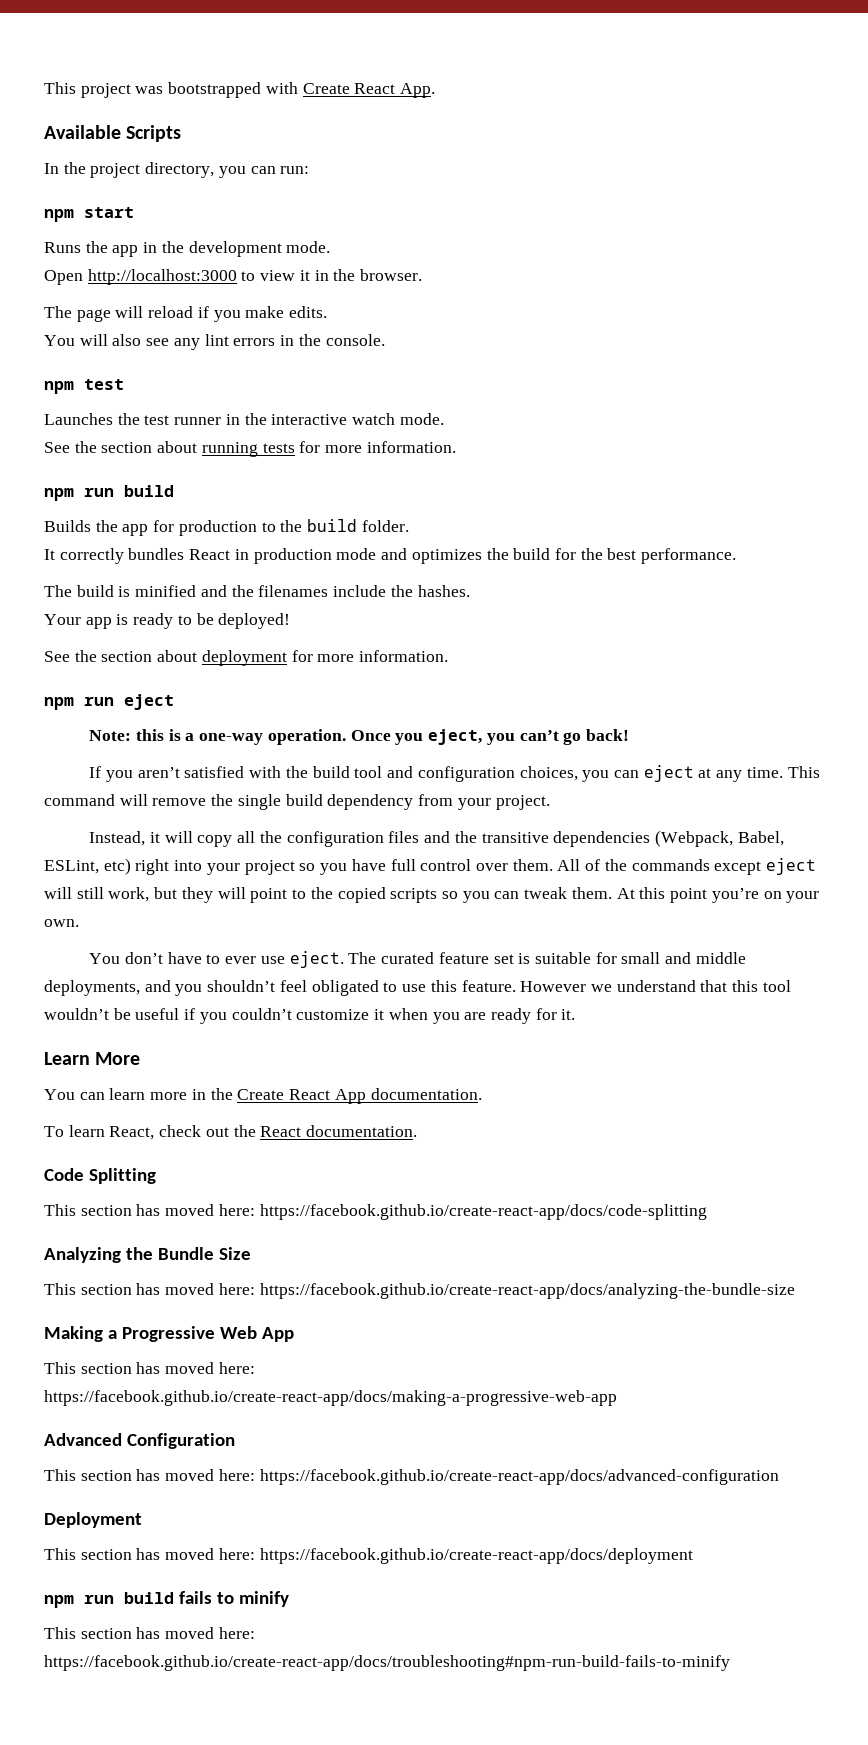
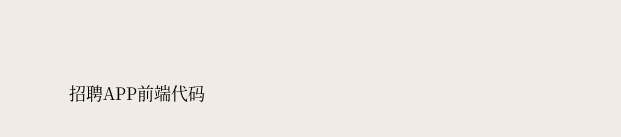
- This project was bootstrapped with Create React App.
- Available Scripts
- In the project directory, you can run:
- npm start
- Runs the app in the development mode.
- Open http://localhost:3000 to view it in the browser.
- The page will reload if you make edits.
- You will also see any lint errors in the console.
- npm test
- Launches the test runner in the interactive watch mode.
- See the section about running tests for more information.
- npm run build
- Builds the app for production to the build folder.
- It correctly bundles React in production mode and optimizes the build for the best performance.
- The build is minified and the filenames include the hashes.
- Your app is ready to be deployed!
- See the section about deployment for more information.
- npm run eject
- Note: this is a one-way operation. Once you eject, you can’t go back!
- If you aren’t satisfied with the build tool and configuration choices, you can eject at any time. This command will remove the single build dependency from your project.
- Instead, it will copy all the configuration files and the transitive dependencies (Webpack, Babel, ESLint, etc) right into your project so you have full control over them. All of the commands except eject will still work, but they will point to the copied scripts so you can tweak them. At this point you’re on your own.
- You don’t have to ever use eject. The curated feature set is suitable for small and middle deployments, and you shouldn’t feel obligated to use this feature. However we understand that this tool wouldn’t be useful if you couldn’t customize it when you are ready for it.
- Learn More
- You can learn more in the Create React App documentation.
- To learn React, check out the React documentation.
- Code Splitting
- This section has moved here: https://facebook.github.io/create-react-app/docs/code-splitting
- Analyzing the Bundle Size
- This section has moved here: https://facebook.github.io/create-react-app/docs/analyzing-the-bundle-size
- Making a Progressive Web App
- This section has moved here: https://facebook.github.io/create-react-app/docs/making-a-progressive-web-app
- Advanced Configuration
- This section has moved here: https://facebook.github.io/create-react-app/docs/advanced-configuration
- Deployment
- This section has moved here: https://facebook.github.io/create-react-app/docs/deployment
- npm run build fails to minify
- This section has moved here: https://facebook.github.io/create-react-app/docs/troubleshooting#npm-run-build-fails-to-minify
+ 招聘APP前端代码

